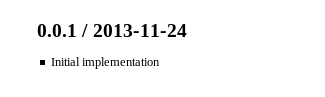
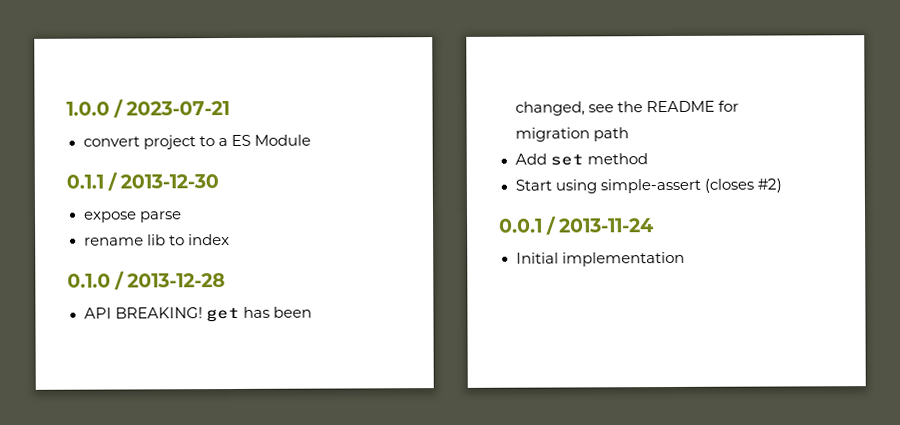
+ 1.0.0 / 2023-07-21
+ convert project to a ES Module
+ 0.1.1 / 2013-12-30
+ expose parse
+ rename lib to index
+ 0.1.0 / 2013-12-28
+ API BREAKING! get has been changed, see the README for migration path
+ Add set method
+ Start using simple-assert (closes #2)

